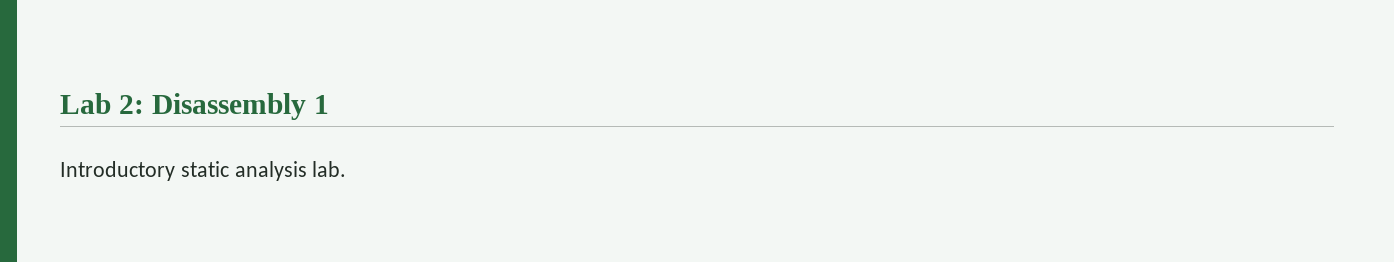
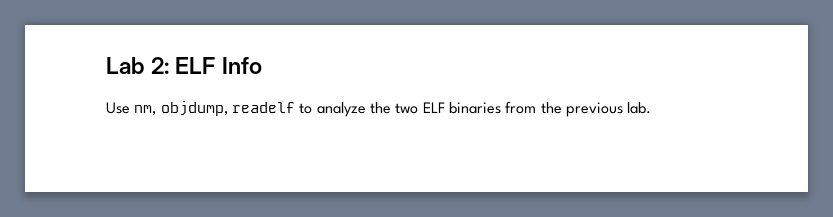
- Lab 2: Disassembly 1
- Introductory static analysis lab.
+ Lab 2: ELF Info
+ Use nm, objdump, readelf to analyze the two ELF binaries from the previous lab.

